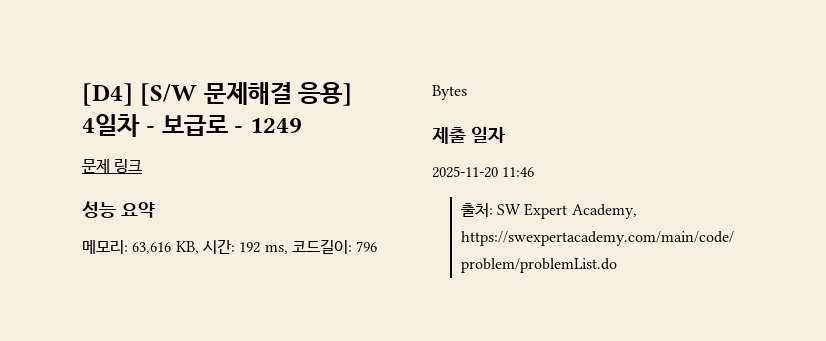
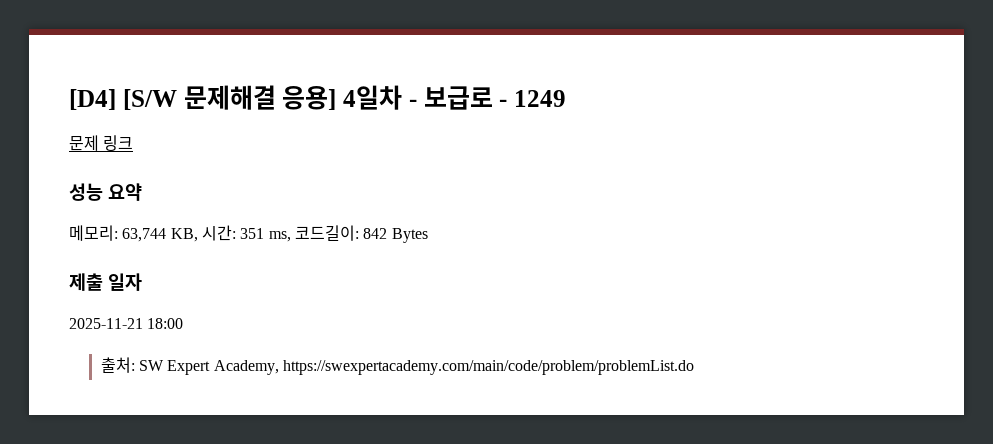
- 메모리: 63,616 KB, 시간: 192 ms, 코드길이: 796 Bytes
+ 메모리: 63,744 KB, 시간: 351 ms, 코드길이: 842 Bytes
- 2025-11-20 11:46
+ 2025-11-21 18:00

